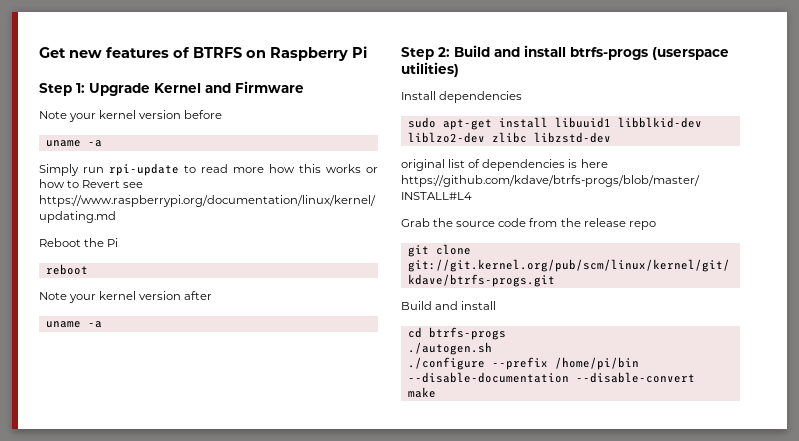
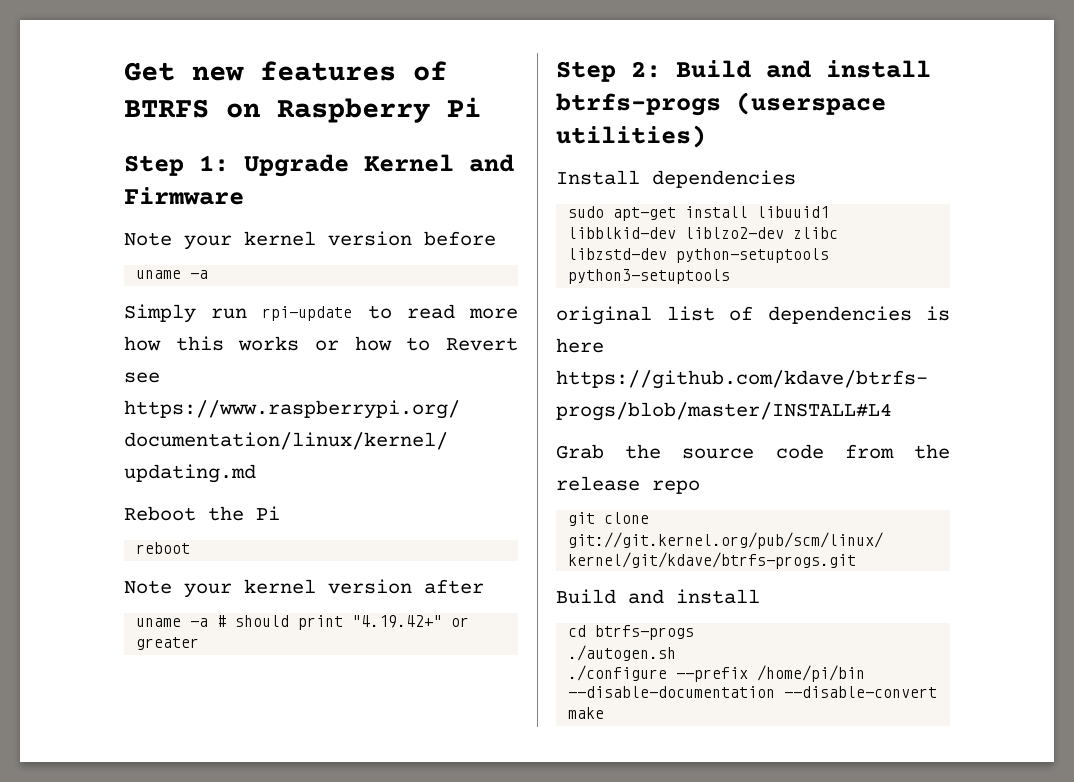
  Note your kernel version after
- uname -a
+ uname -a # should print "4.19.42+" or greater
- sudo apt-get install libuuid1 libblkid-dev liblzo2-dev zlibc libzstd-dev
+ sudo apt-get install libuuid1 libblkid-dev liblzo2-dev zlibc libzstd-dev python-setuptools python3-setuptools

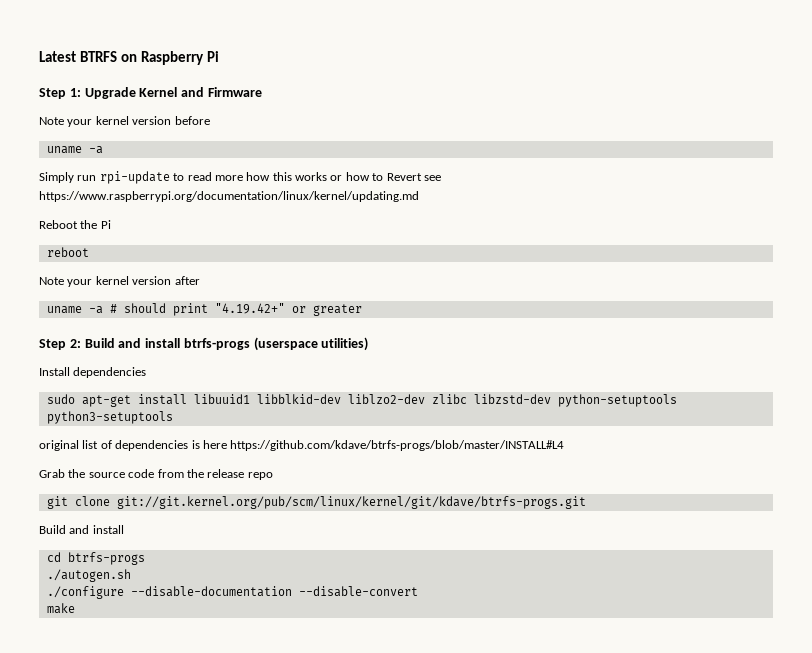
- Get new features of BTRFS on Raspberry Pi
+ Latest BTRFS on Raspberry Pi
- ./configure --prefix /home/pi/bin --disable-documentation --disable-convert
+ ./configure --disable-documentation --disable-convert

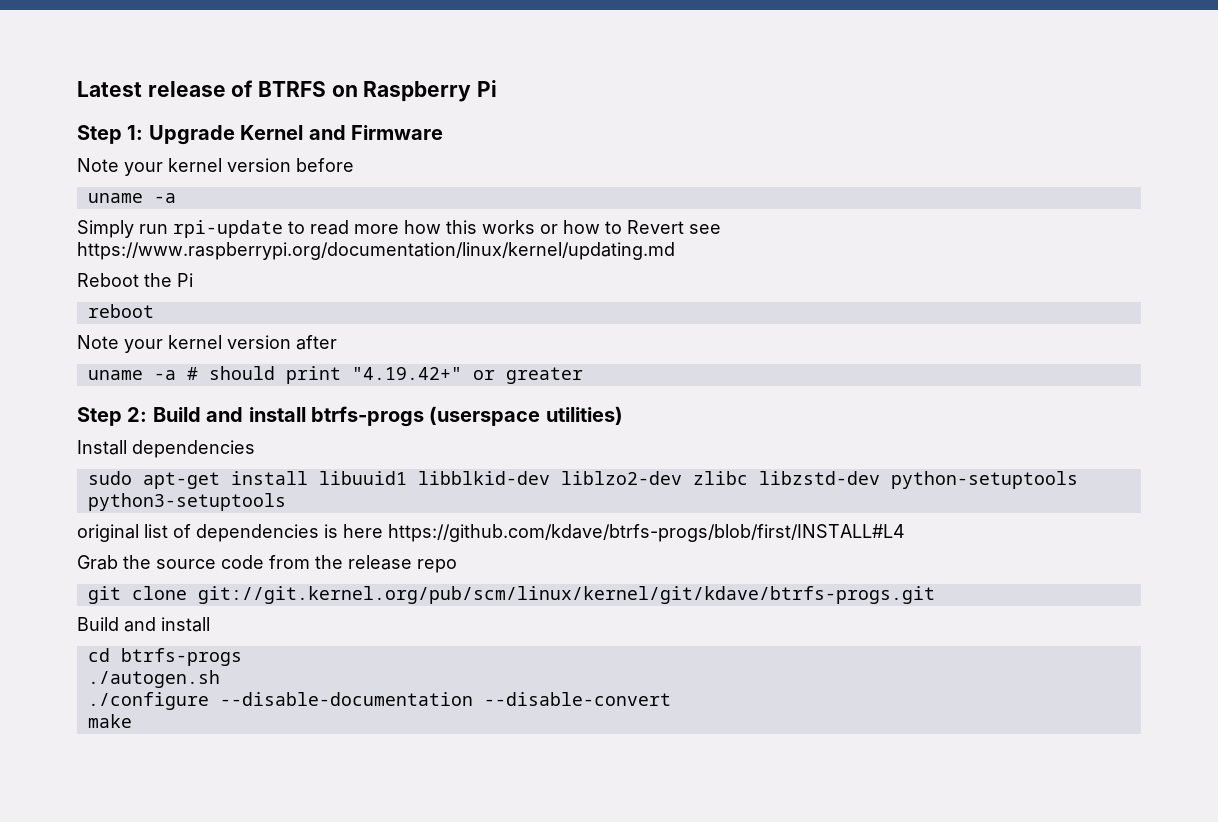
- Latest BTRFS on Raspberry Pi
+ Latest release of BTRFS on Raspberry Pi
- original list of dependencies is here https://github.com/kdave/btrfs-progs/blob/master/INSTALL#L4
+ original list of dependencies is here https://github.com/kdave/btrfs-progs/blob/first/INSTALL#L4

